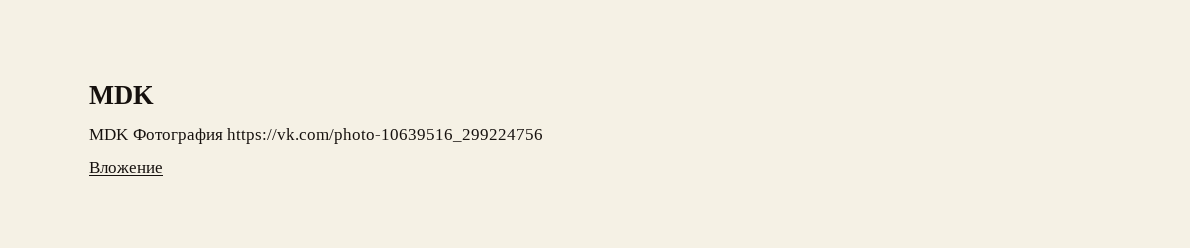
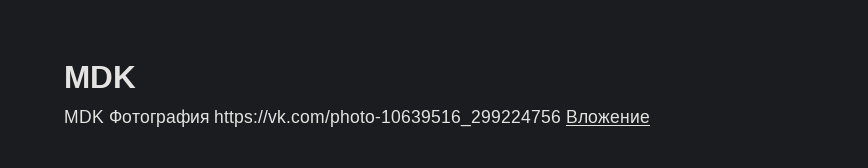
- MDK Фотография https://vk.com/photo-10639516_299224756
- Вложение
+ MDK Фотография https://vk.com/photo-10639516_299224756 Вложение

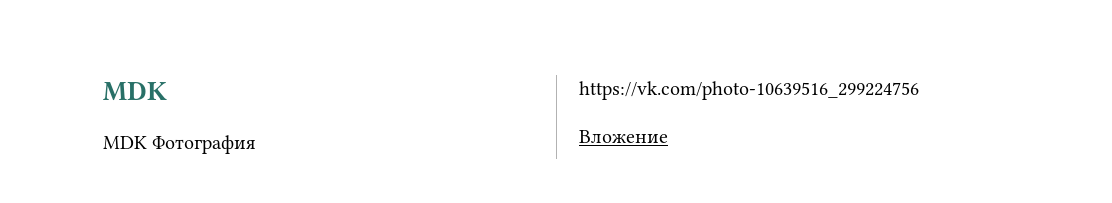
- MDK Фотография https://vk.com/photo-10639516_299224756 Вложение
+ MDK Фотография https://vk.com/photo-10639516_299224756
+ Вложение

